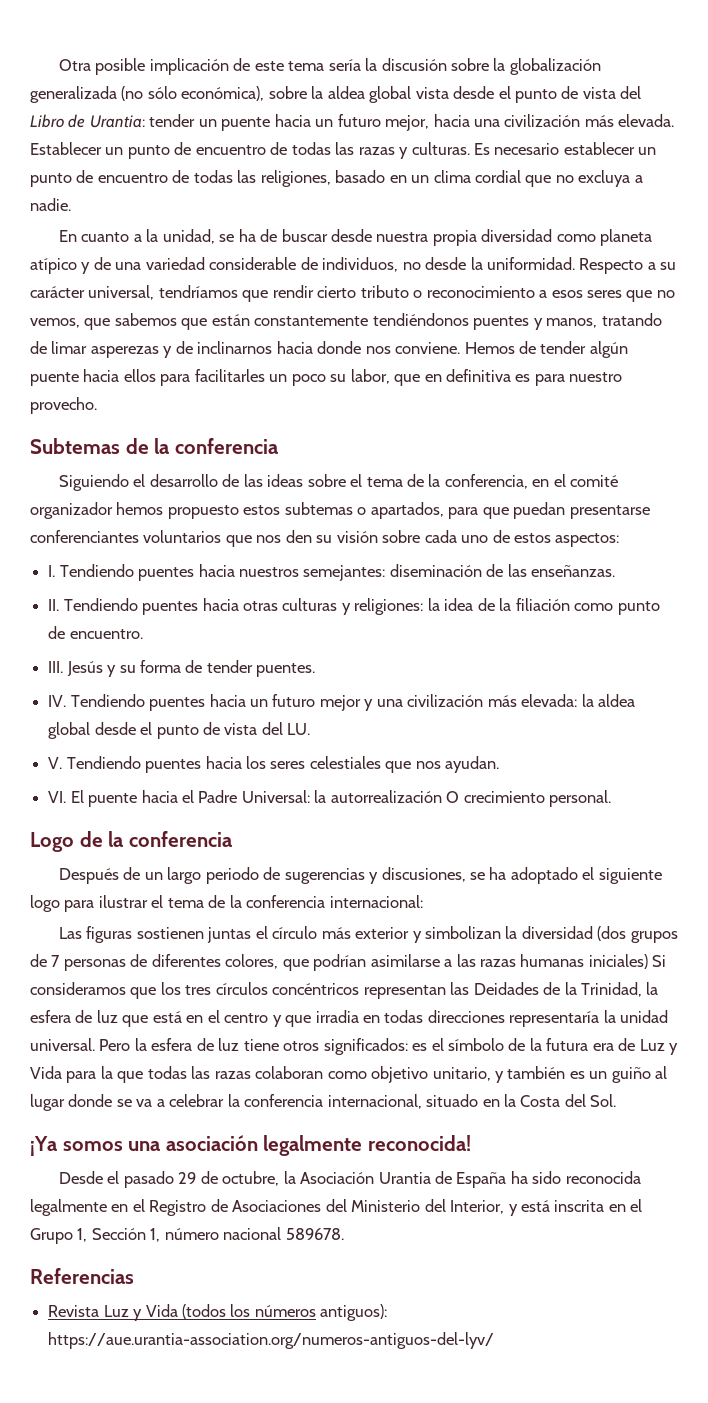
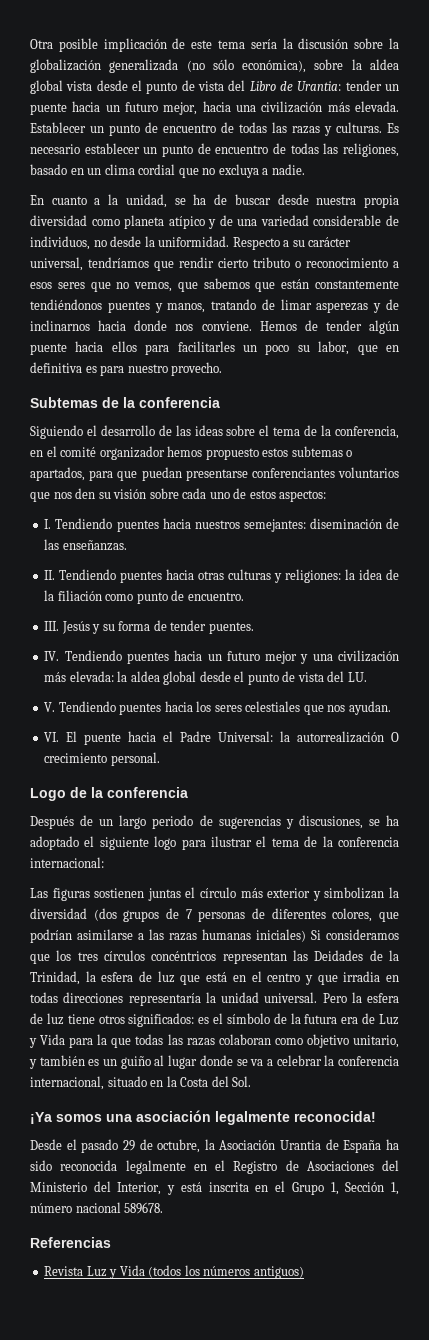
- Revista Luz y Vida (todos los números antiguos): https://aue.urantia-association.org/numeros-antiguos-del-lyv/
+ Revista Luz y Vida (todos los números antiguos)

